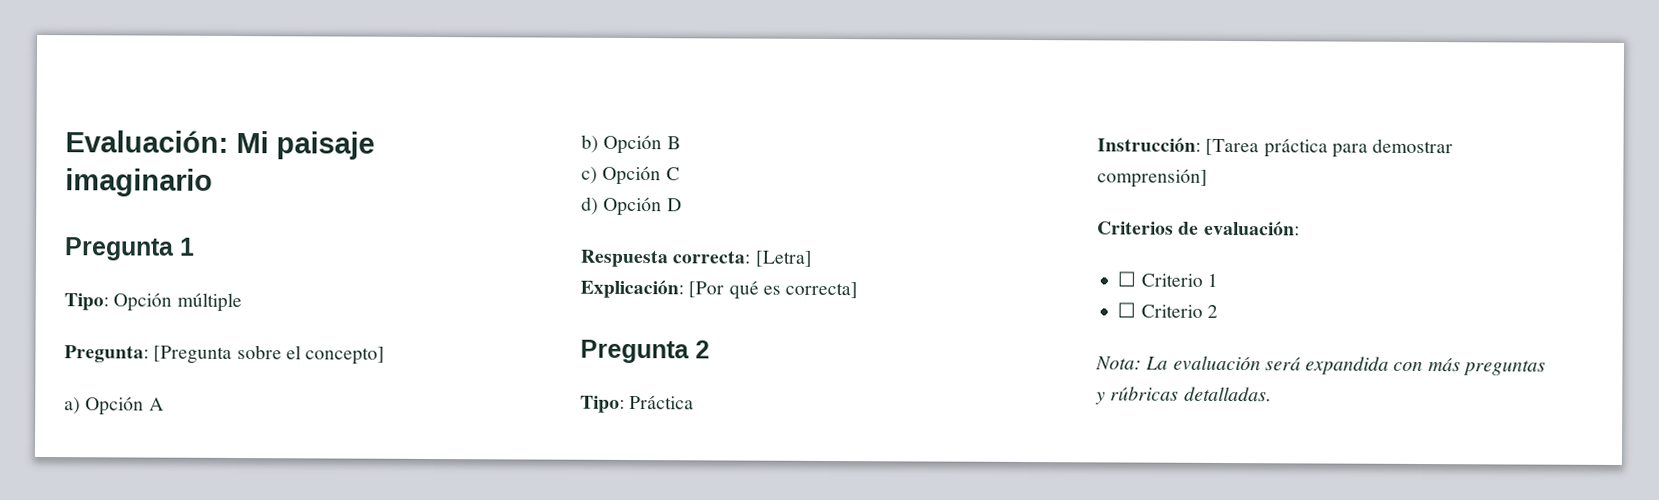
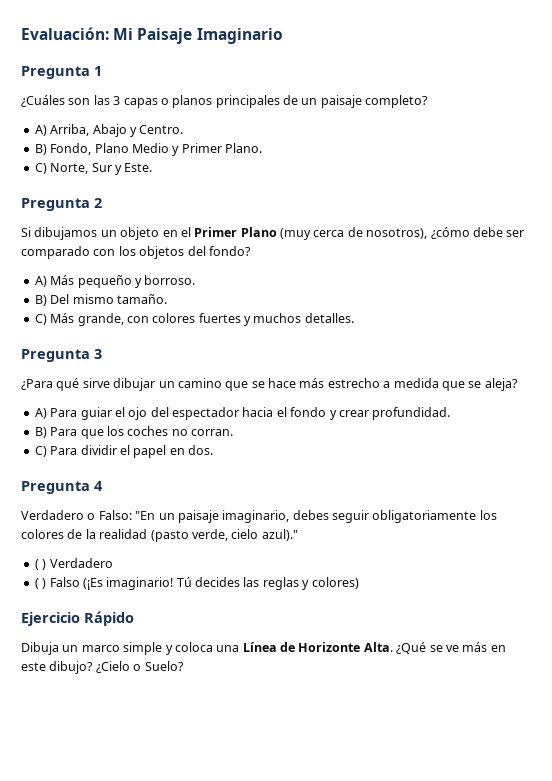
- Evaluación: Mi paisaje imaginario
+ Evaluación: Mi Paisaje Imaginario
- Tipo: Opción múltiple
- Pregunta: [Pregunta sobre el concepto]
- a) Opción A
- b) Opción B
- c) Opción C
- d) Opción D
- Respuesta correcta: [Letra]
- Explicación: [Por qué es correcta]
+ ¿Cuáles son las 3 capas o planos principales de un paisaje completo?
+ A) Arriba, Abajo y Centro.
+ B) Fondo, Plano Medio y Primer Plano.
+ C) Norte, Sur y Este.
  Pregunta 2
- Tipo: Práctica
- Instrucción: [Tarea práctica para demostrar comprensión]
- Criterios de evaluación:
- ☐ Criterio 1
- ☐ Criterio 2
- Nota: La evaluación será expandida con más preguntas y rúbricas detalladas.
+ Si dibujamos un objeto en el Primer Plano (muy cerca de nosotros), ¿cómo debe ser comparado con los objetos del fondo?
+ A) Más pequeño y borroso.
+ B) Del mismo tamaño.
+ C) Más grande, con colores fuertes y muchos detalles.
+ Pregunta 3
+ ¿Para qué sirve dibujar un camino que se hace más estrecho a medida que se aleja?
+ A) Para guiar el ojo del espectador hacia el fondo y crear profundidad.
+ B) Para que los coches no corran.
+ C) Para dividir el papel en dos.
+ Pregunta 4
+ Verdadero o Falso: "En un paisaje imaginario, debes seguir obligatoriamente los colores de la realidad (pasto verde, cielo azul)."
+ ( ) Verdadero
+ ( ) Falso (¡Es imaginario! Tú decides las reglas y colores)
+ Ejercicio Rápido
+ Dibuja un marco simple y coloca una Línea de Horizonte Alta. ¿Qué se ve más en este dibujo? ¿Cielo o Suelo?

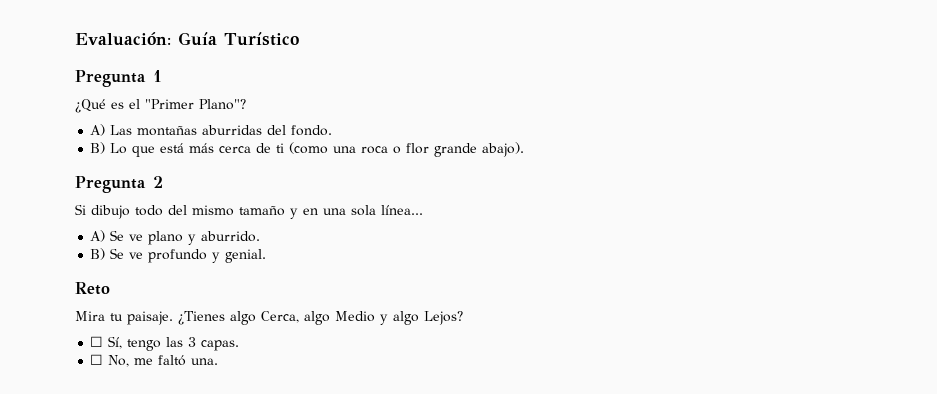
- Evaluación: Mi Paisaje Imaginario
+ Evaluación: Guía Turístico
- ¿Cuáles son las 3 capas o planos principales de un paisaje completo?
- A) Arriba, Abajo y Centro.
- B) Fondo, Plano Medio y Primer Plano.
- C) Norte, Sur y Este.
+ ¿Qué es el "Primer Plano"?
+ A) Las montañas aburridas del fondo.
+ B) Lo que está más cerca de ti (como una roca o flor grande abajo).
  Pregunta 2
- Si dibujamos un objeto en el Primer Plano (muy cerca de nosotros), ¿cómo debe ser comparado con los objetos del fondo?
- A) Más pequeño y borroso.
- B) Del mismo tamaño.
- C) Más grande, con colores fuertes y muchos detalles.
- Pregunta 3
- ¿Para qué sirve dibujar un camino que se hace más estrecho a medida que se aleja?
- A) Para guiar el ojo del espectador hacia el fondo y crear profundidad.
- B) Para que los coches no corran.
- C) Para dividir el papel en dos.
- Pregunta 4
- Verdadero o Falso: "En un paisaje imaginario, debes seguir obligatoriamente los colores de la realidad (pasto verde, cielo azul)."
- ( ) Verdadero
- ( ) Falso (¡Es imaginario! Tú decides las reglas y colores)
- Ejercicio Rápido
- Dibuja un marco simple y coloca una Línea de Horizonte Alta. ¿Qué se ve más en este dibujo? ¿Cielo o Suelo?
+ Si dibujo todo del mismo tamaño y en una sola línea...
+ A) Se ve plano y aburrido.
+ B) Se ve profundo y genial.
+ Reto
+ Mira tu paisaje. ¿Tienes algo Cerca, algo Medio y algo Lejos?
+ ☐ Sí, tengo las 3 capas.
+ ☐ No, me faltó una.

